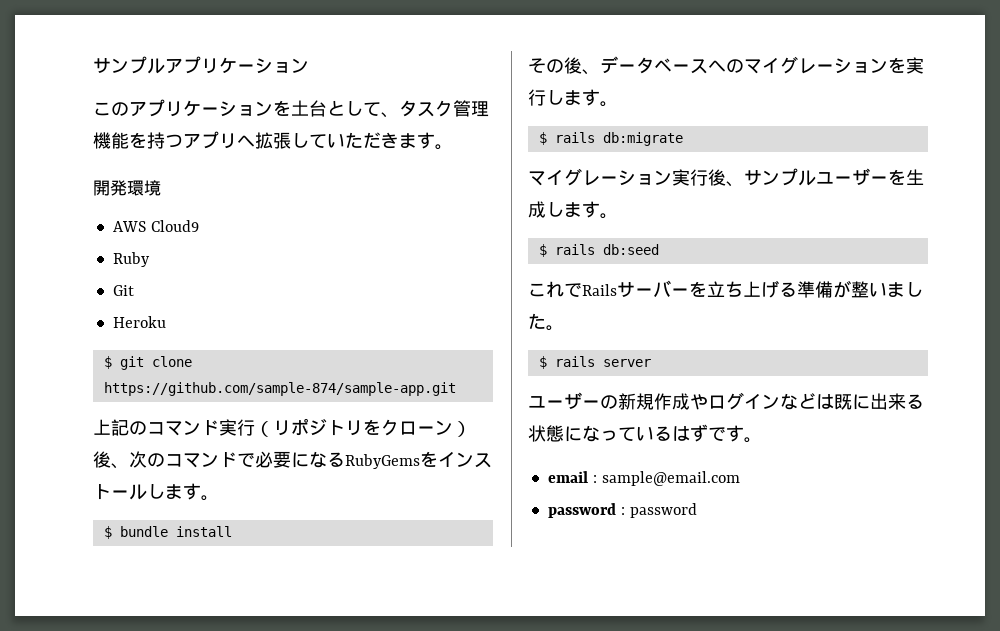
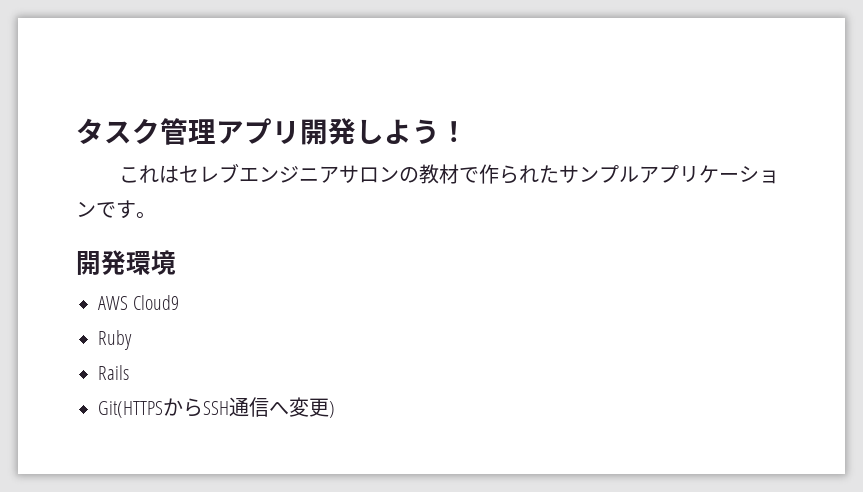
- サンプルアプリケーション
- このアプリケーションを土台として、タスク管理機能を持つアプリへ拡張していただきます。
+ タスク管理アプリ開発しよう！
+ これはセレブエンジニアサロンの教材で作られたサンプルアプリケーションです。
- Git
- Heroku
- $ git clone https://github.com/sample-874/sample-app.git
- 上記のコマンド実行（リポジトリをクローン）後、次のコマンドで必要になるRubyGemsをインストールします。
- $ bundle install
- その後、データベースへのマイグレーションを実行します。
- $ rails db:migrate
- マイグレーション実行後、サンプルユーザーを生成します。
- $ rails db:seed
- これでRailsサーバーを立ち上げる準備が整いました。
- $ rails server
- ユーザーの新規作成やログインなどは既に出来る状態になっているはずです。
- email : sample@email.com
- password : password
+ Rails
+ Git(HTTPSからSSH通信へ変更)

